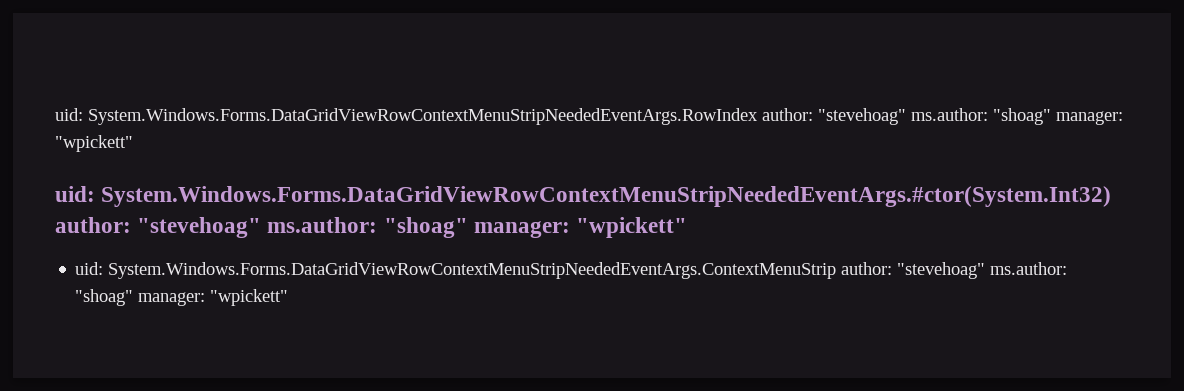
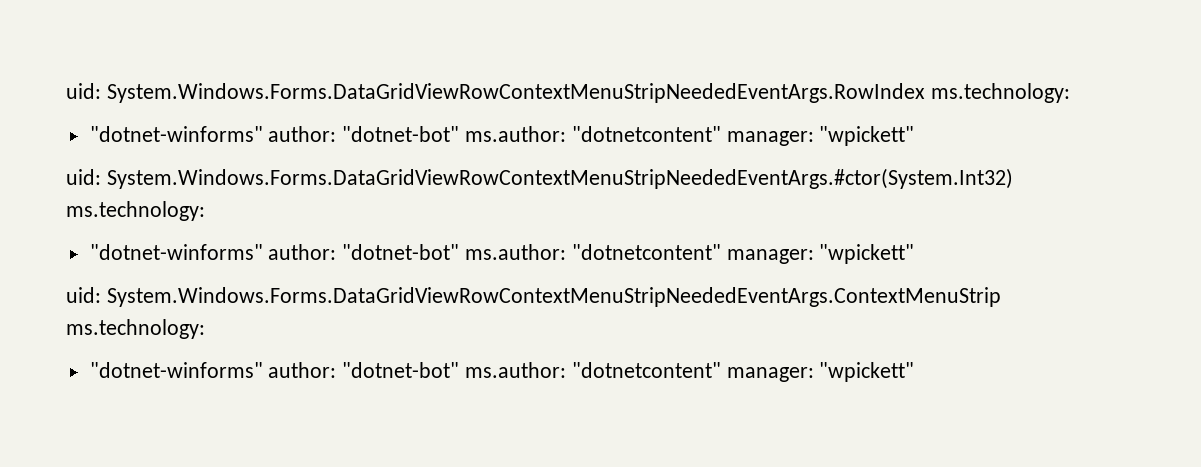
- uid: System.Windows.Forms.DataGridViewRowContextMenuStripNeededEventArgs.RowIndex author: "stevehoag" ms.author: "shoag" manager: "wpickett"
- uid: System.Windows.Forms.DataGridViewRowContextMenuStripNeededEventArgs.#ctor(System.Int32) author: "stevehoag" ms.author: "shoag" manager: "wpickett"
- uid: System.Windows.Forms.DataGridViewRowContextMenuStripNeededEventArgs.ContextMenuStrip author: "stevehoag" ms.author: "shoag" manager: "wpickett"
+ uid: System.Windows.Forms.DataGridViewRowContextMenuStripNeededEventArgs.RowIndex ms.technology:
+ "dotnet-winforms" author: "dotnet-bot" ms.author: "dotnetcontent" manager: "wpickett"
+ uid: System.Windows.Forms.DataGridViewRowContextMenuStripNeededEventArgs.#ctor(System.Int32) ms.technology:
+ "dotnet-winforms" author: "dotnet-bot" ms.author: "dotnetcontent" manager: "wpickett"
+ uid: System.Windows.Forms.DataGridViewRowContextMenuStripNeededEventArgs.ContextMenuStrip ms.technology:
+ "dotnet-winforms" author: "dotnet-bot" ms.author: "dotnetcontent" manager: "wpickett"

